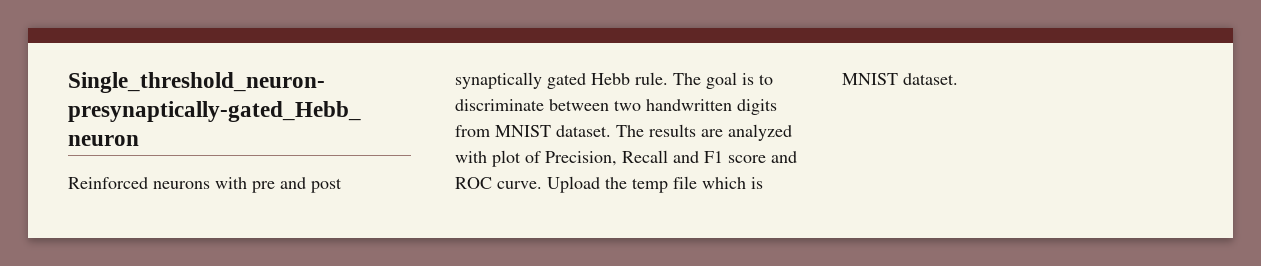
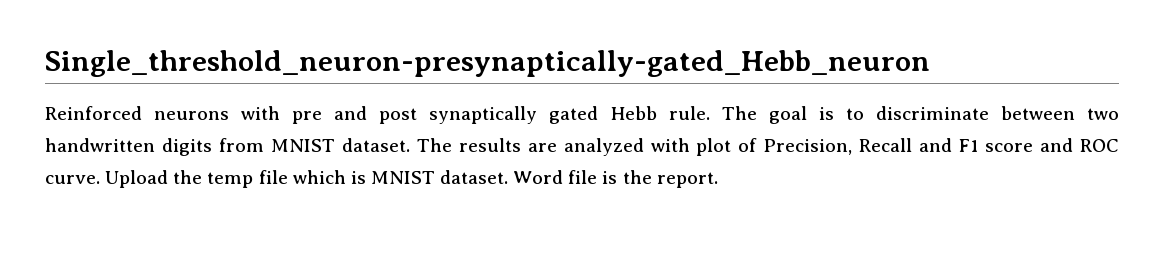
+ Word file is the report.

